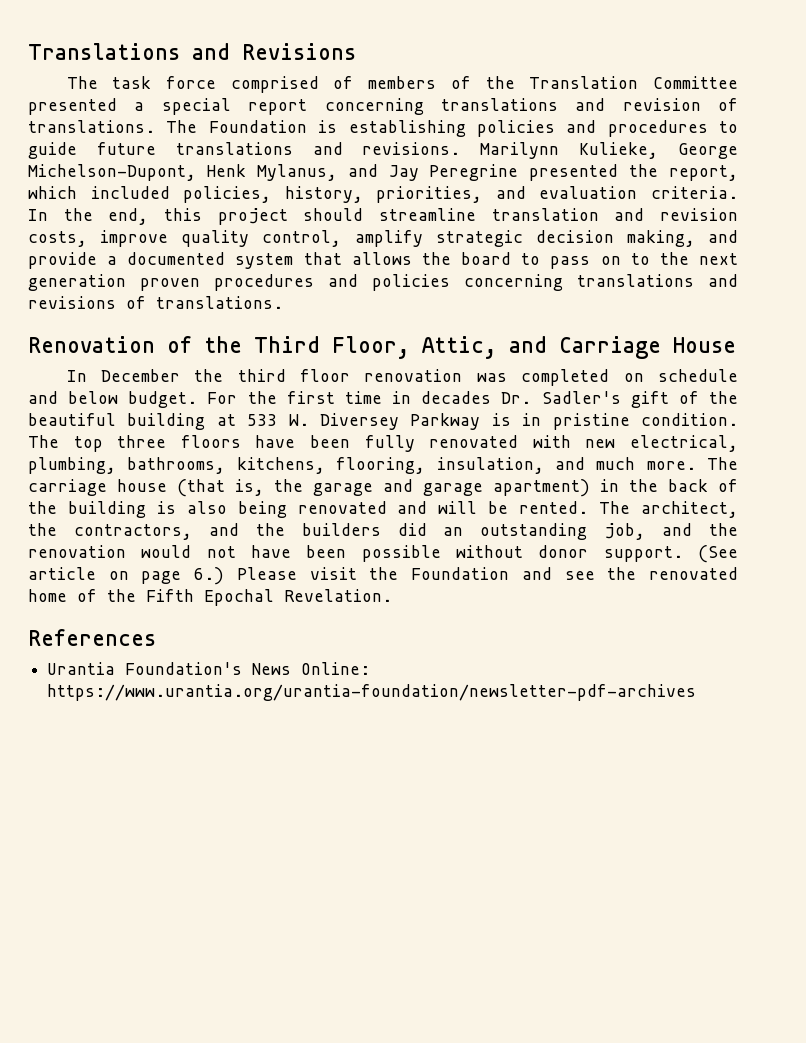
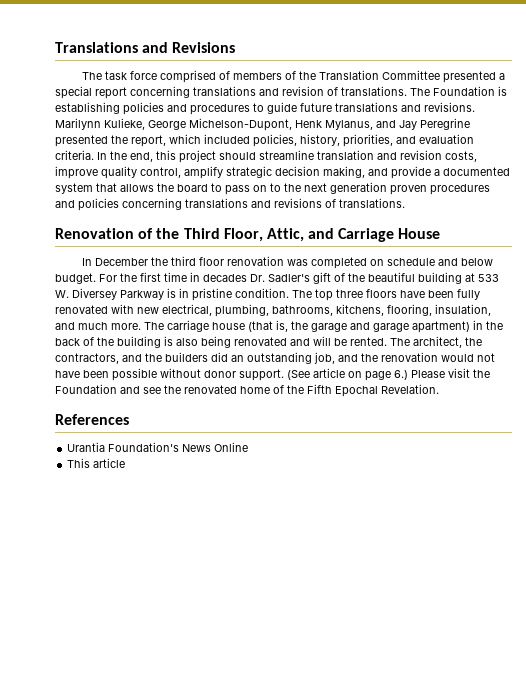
- Urantia Foundation's News Online: https://www.urantia.org/urantia-foundation/newsletter-pdf-archives
+ Urantia Foundation's News Online
+ This article

